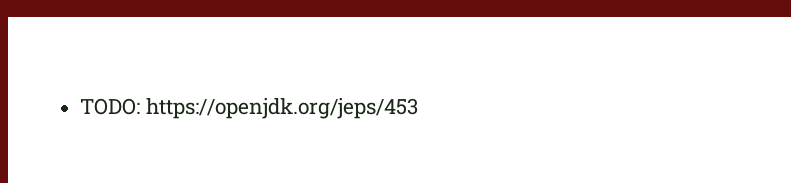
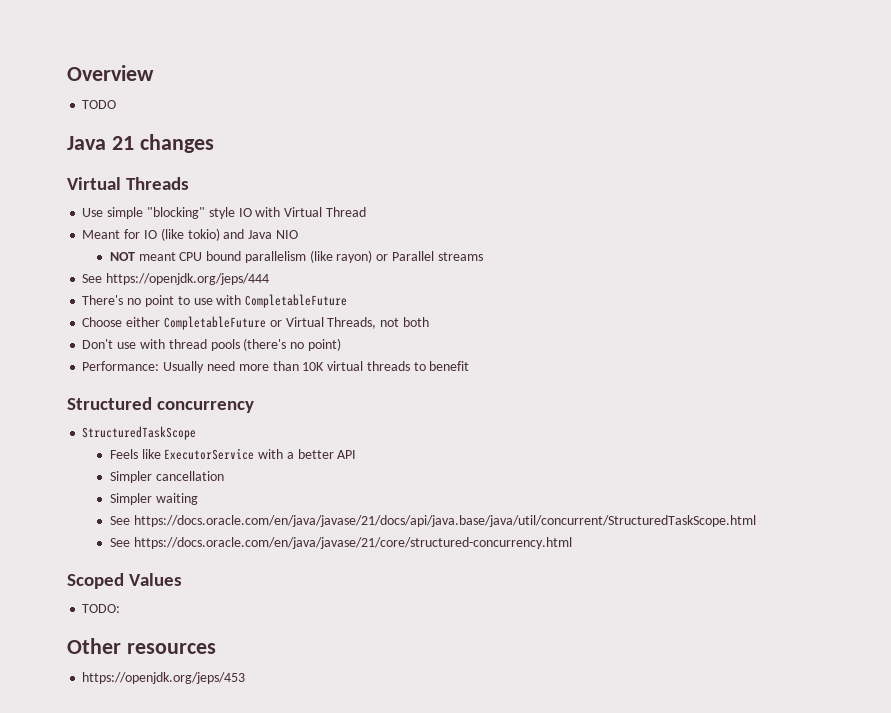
+ Overview
+ TODO
+ Java 21 changes
+ Virtual Threads
+ Use simple "blocking" style IO with Virtual Thread
+ Meant for IO (like tokio) and Java NIO
+ NOT meant CPU bound parallelism (like rayon) or Parallel streams
+ See https://openjdk.org/jeps/444
+ There's no point to use with CompletableFuture
+ Choose either CompletableFuture or Virtual Threads, not both
+ Don't use with thread pools (there's no point)
+ Performance: Usually need more than 10K virtual threads to benefit
+ Structured concurrency
+ StructuredTaskScope
+ Feels like ExecutorService with a better API
+ Simpler cancellation
+ Simpler waiting
+ See https://docs.oracle.com/en/java/javase/21/docs/api/java.base/java/util/concurrent/StructuredTaskScope.html
+ See https://docs.oracle.com/en/java/javase/21/core/structured-concurrency.html
+ Scoped Values
- TODO: https://openjdk.org/jeps/453
+ TODO:
+ Other resources
+ https://openjdk.org/jeps/453

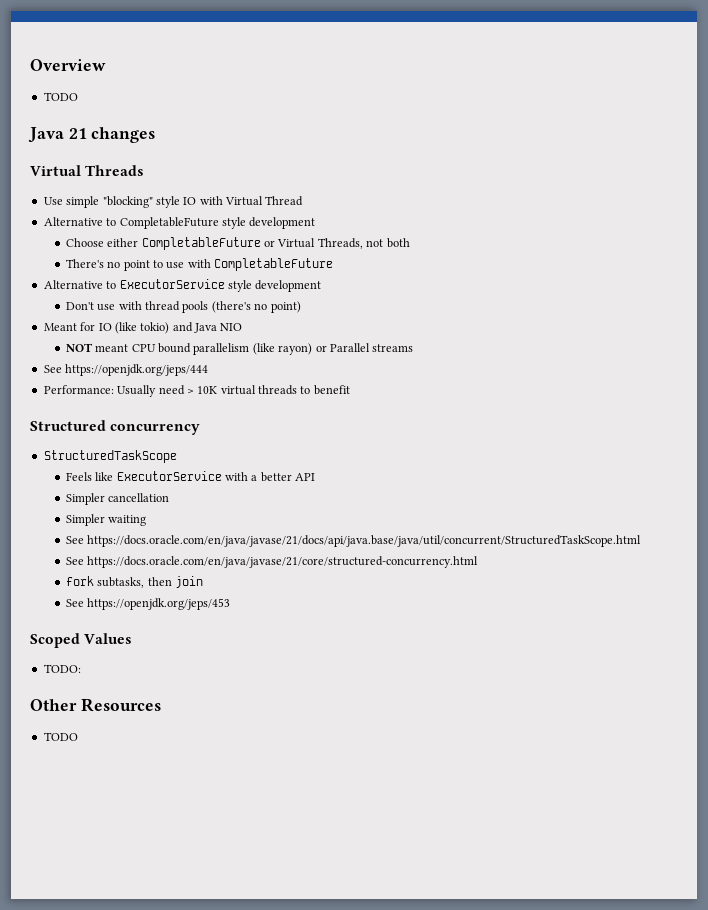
+ Alternative to CompletableFuture style development
+ Choose either CompletableFuture or Virtual Threads, not both
+ There's no point to use with CompletableFuture
+ Alternative to ExecutorService style development
+ Don't use with thread pools (there's no point)
- There's no point to use with CompletableFuture
- Choose either CompletableFuture or Virtual Threads, not both
- Don't use with thread pools (there's no point)
- Performance: Usually need more than 10K virtual threads to benefit
+ Performance: Usually need > 10K virtual threads to benefit
+ fork subtasks, then join
+ See https://openjdk.org/jeps/453
- Other resources
- https://openjdk.org/jeps/453
+ Other Resources
+ TODO

